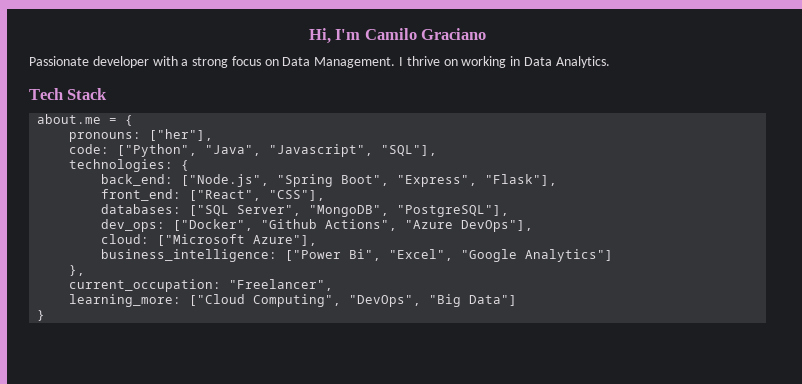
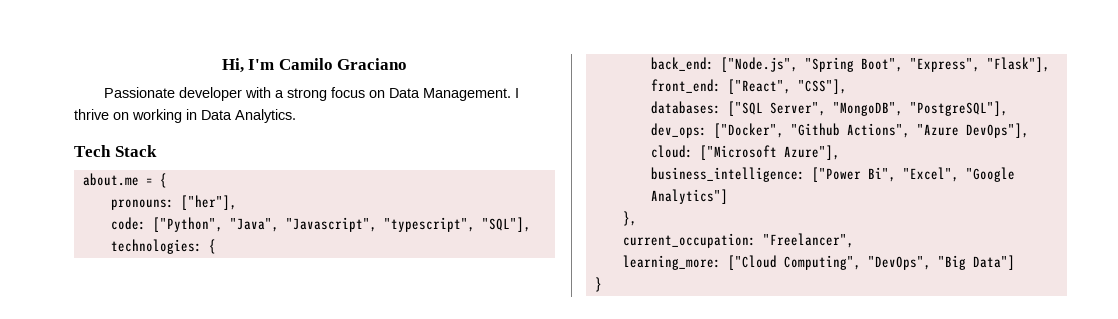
- code: ["Python", "Java", "Javascript", "SQL"],
+ code: ["Python", "Java", "Javascript", "typescript", "SQL"],

